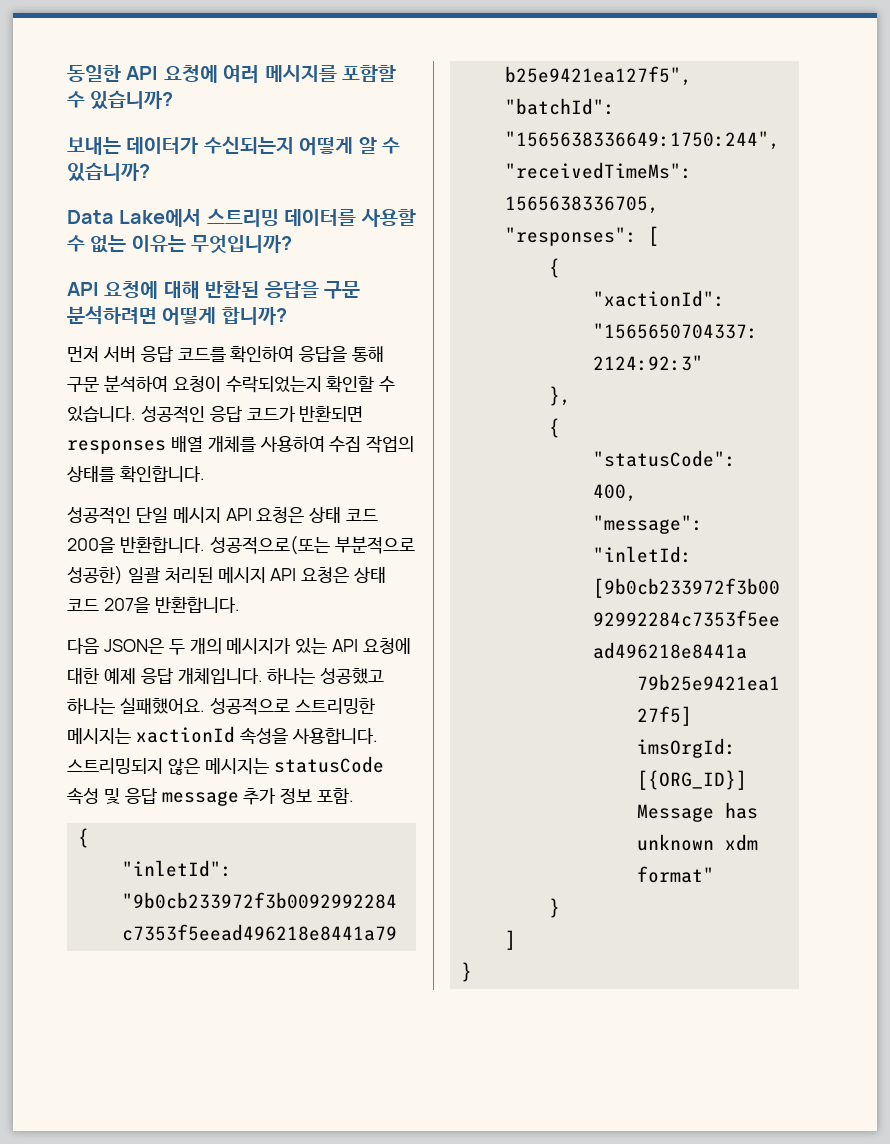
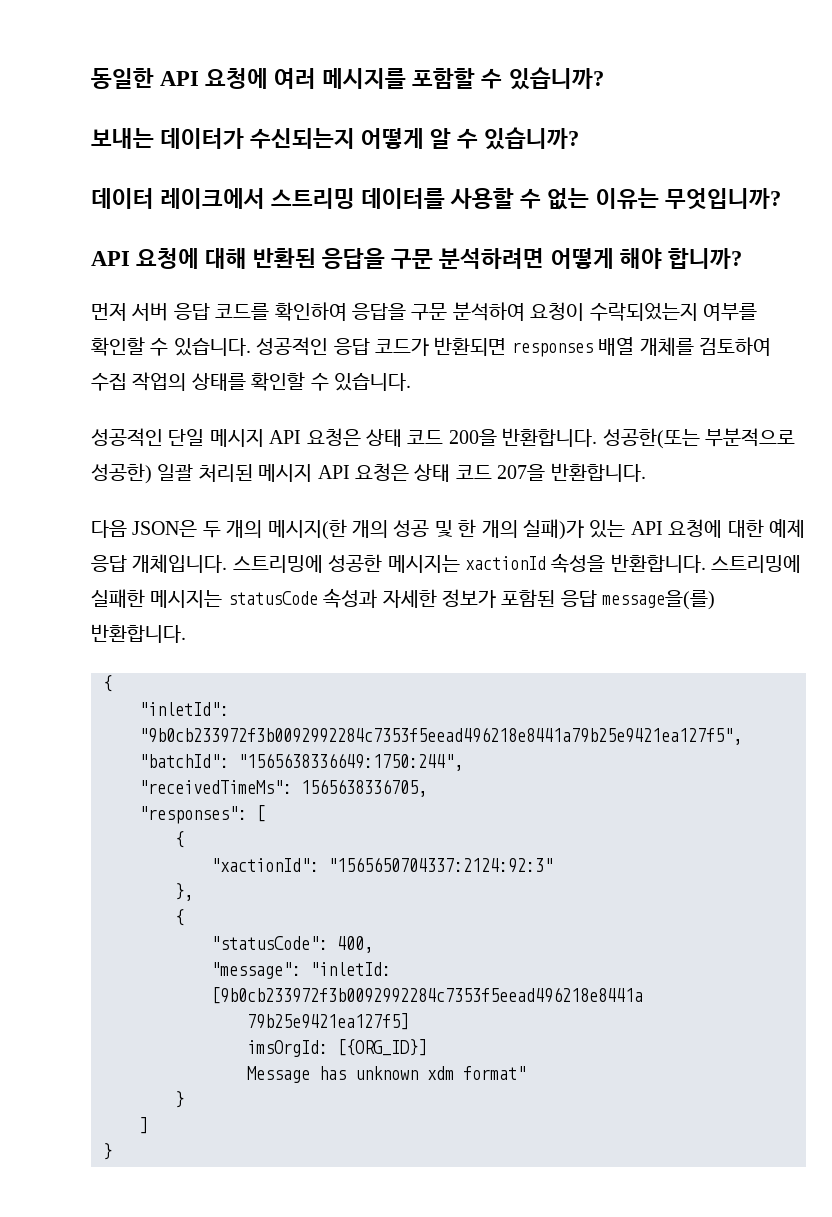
- Data Lake에서 스트리밍 데이터를 사용할 수 없는 이유는 무엇입니까?
+ 데이터 레이크에서 스트리밍 데이터를 사용할 수 없는 이유는 무엇입니까?
- API 요청에 대해 반환된 응답을 구문 분석하려면 어떻게 합니까?
+ API 요청에 대해 반환된 응답을 구문 분석하려면 어떻게 해야 합니까?
- 먼저 서버 응답 코드를 확인하여 응답을 통해 구문 분석하여 요청이 수락되었는지 확인할 수 있습니다.
+ 먼저 서버 응답 코드를 확인하여 응답을 구문 분석하여 요청이 수락되었는지 여부를 확인할 수 있습니다.
- 성공적인 응답 코드가 반환되면 responses 배열 개체를 사용하여 수집 작업의 상태를 확인합니다.
+ 성공적인 응답 코드가 반환되면 responses 배열 개체를 검토하여 수집 작업의 상태를 확인할 수 있습니다.
- 성공적으로(또는 부분적으로 성공한) 일괄 처리된 메시지 API 요청은 상태 코드 207을 반환합니다.
+ 성공한(또는 부분적으로 성공한) 일괄 처리된 메시지 API 요청은 상태 코드 207을 반환합니다.
- 다음 JSON은 두 개의 메시지가 있는 API 요청에 대한 예제 응답 개체입니다.
+ 다음 JSON은 두 개의 메시지(한 개의 성공 및 한 개의 실패)가 있는 API 요청에 대한 예제 응답 개체입니다.
- 하나는 성공했고 하나는 실패했어요. 성공적으로 스트리밍한 메시지는 xactionId 속성을 사용합니다. 스트리밍되지 않은 메시지는 statusCode 속성 및 응답 message 추가 정보 포함.
+ 스트리밍에 성공한 메시지는 xactionId 속성을 반환합니다. 스트리밍에 실패한 메시지는 statusCode 속성과 자세한 정보가 포함된 응답 message을(를) 반환합니다.

